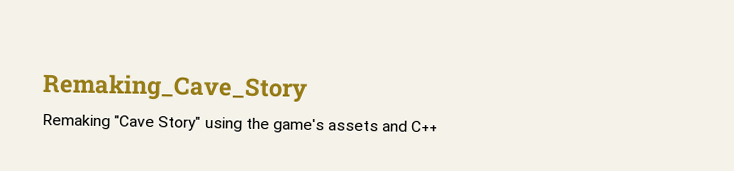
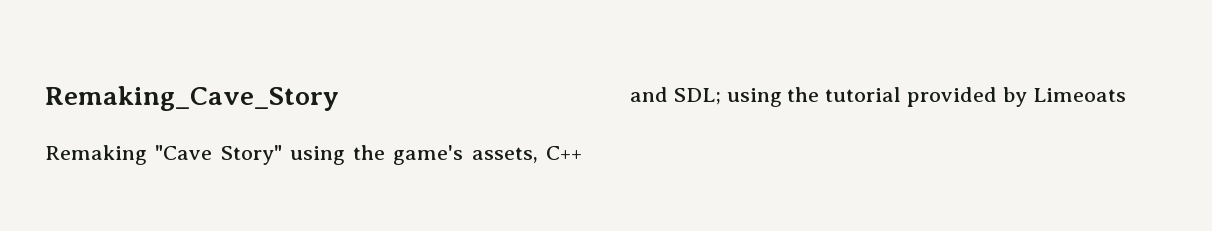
- Remaking "Cave Story" using the game's assets and C++
+ Remaking "Cave Story" using the game's assets, C++ and SDL; using the tutorial provided by Limeoats

